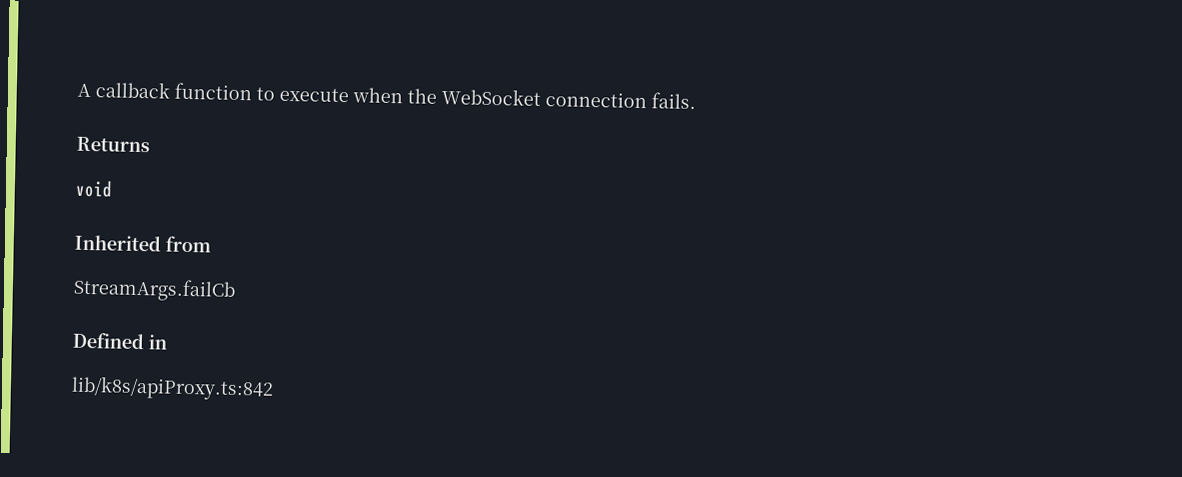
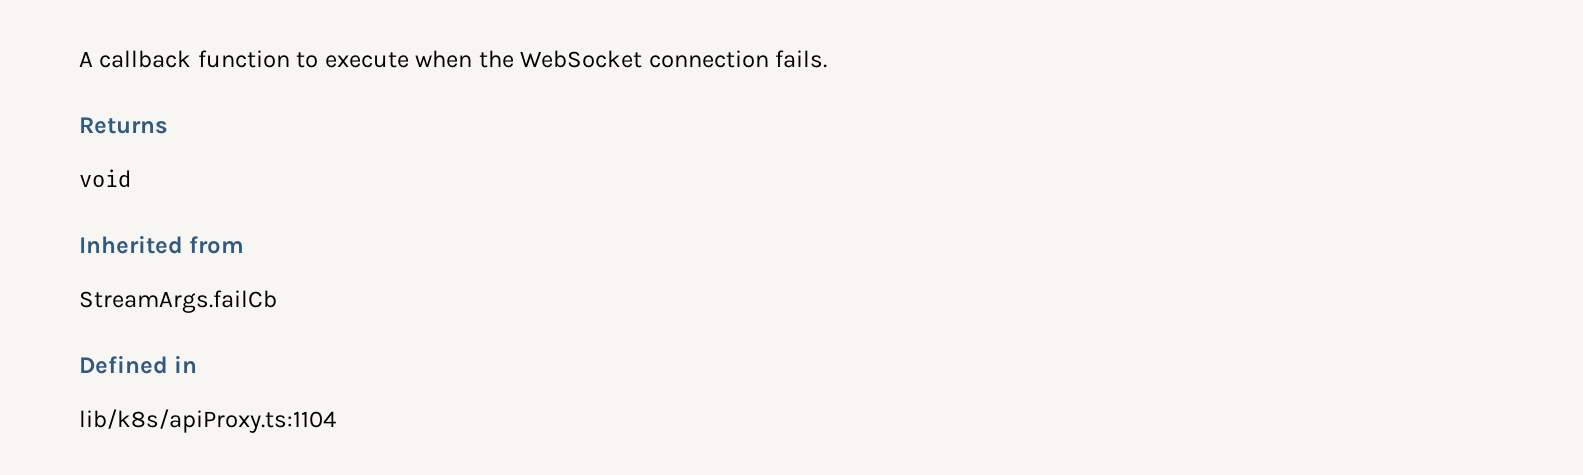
- lib/k8s/apiProxy.ts:842
+ lib/k8s/apiProxy.ts:1104

